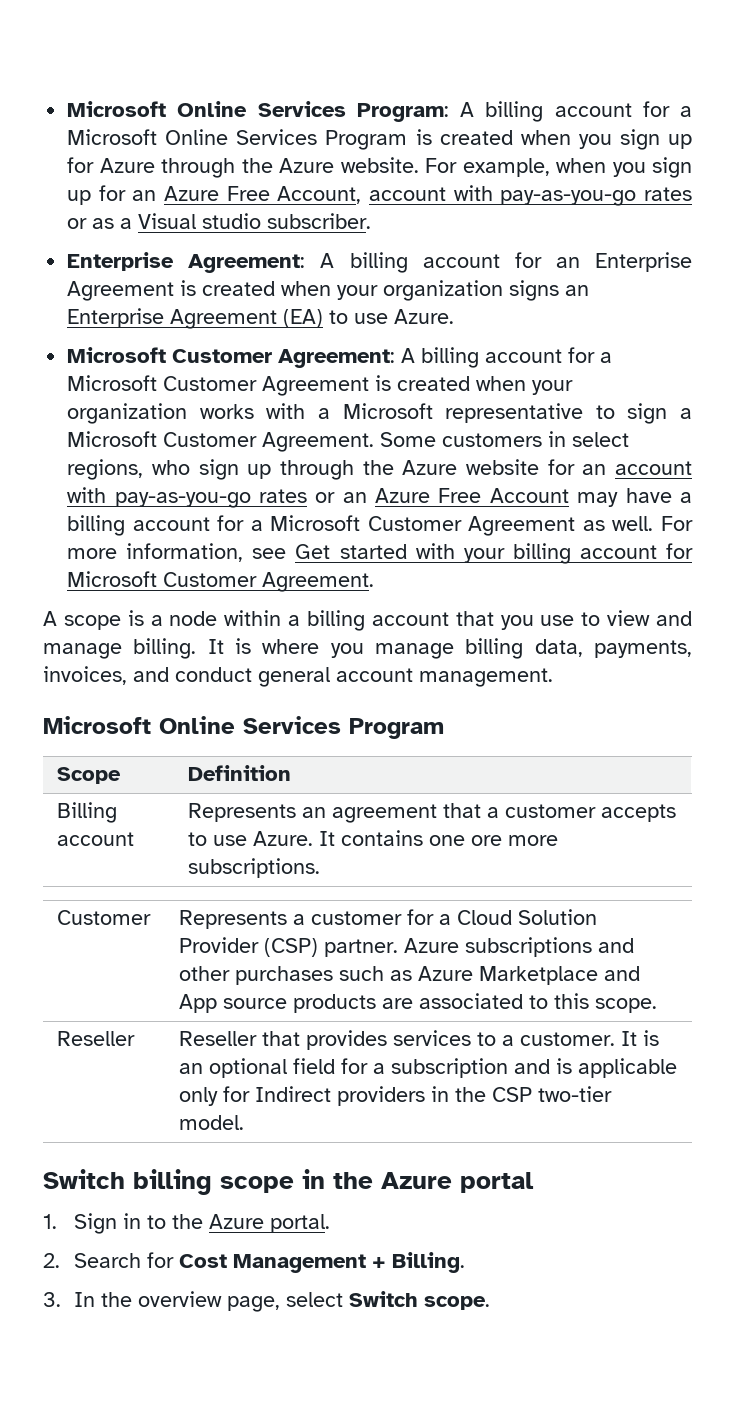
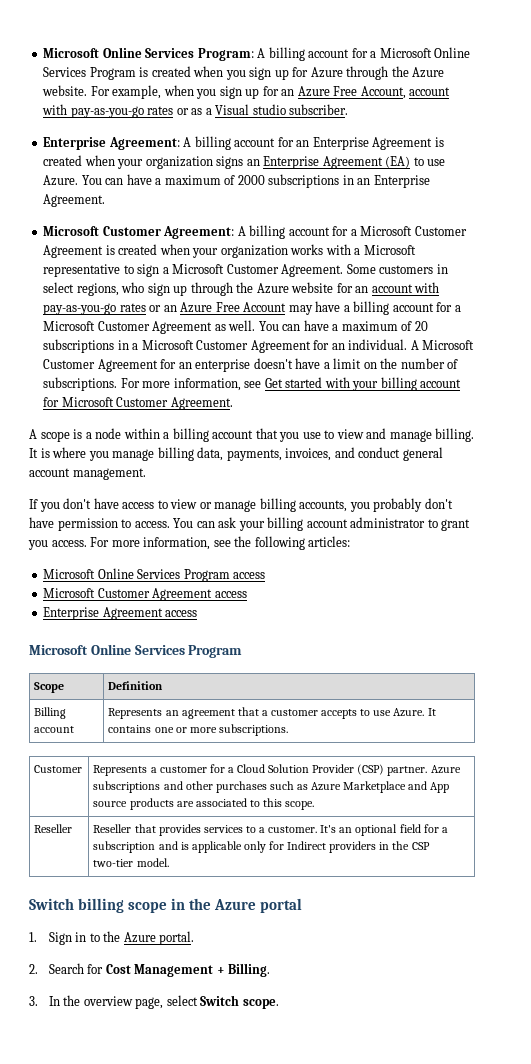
+ You can have a maximum of 2000 subscriptions in an Enterprise Agreement.
+ You can have a maximum of 20 subscriptions in a Microsoft Customer Agreement for an individual. A Microsoft Customer Agreement for an enterprise doesn't have a limit on the number of subscriptions.
+ If you don't have access to view or manage billing accounts, you probably don't have permission to access. You can ask your billing account administrator to grant you access. For more information, see the following articles:
+ Microsoft Online Services Program access
+ Microsoft Customer Agreement access
+ Enterprise Agreement access
- Billing account | Represents an agreement that a customer accepts to use Azure. It contains one ore more subscriptions.
+ Billing account | Represents an agreement that a customer accepts to use Azure. It contains one or more subscriptions.
- Reseller | Reseller that provides services to a customer. It is an optional field for a subscription and is applicable only for Indirect providers in the CSP two-tier model.
+ Reseller | Reseller that provides services to a customer. It's an optional field for a subscription and is applicable only for Indirect providers in the CSP two-tier model.

